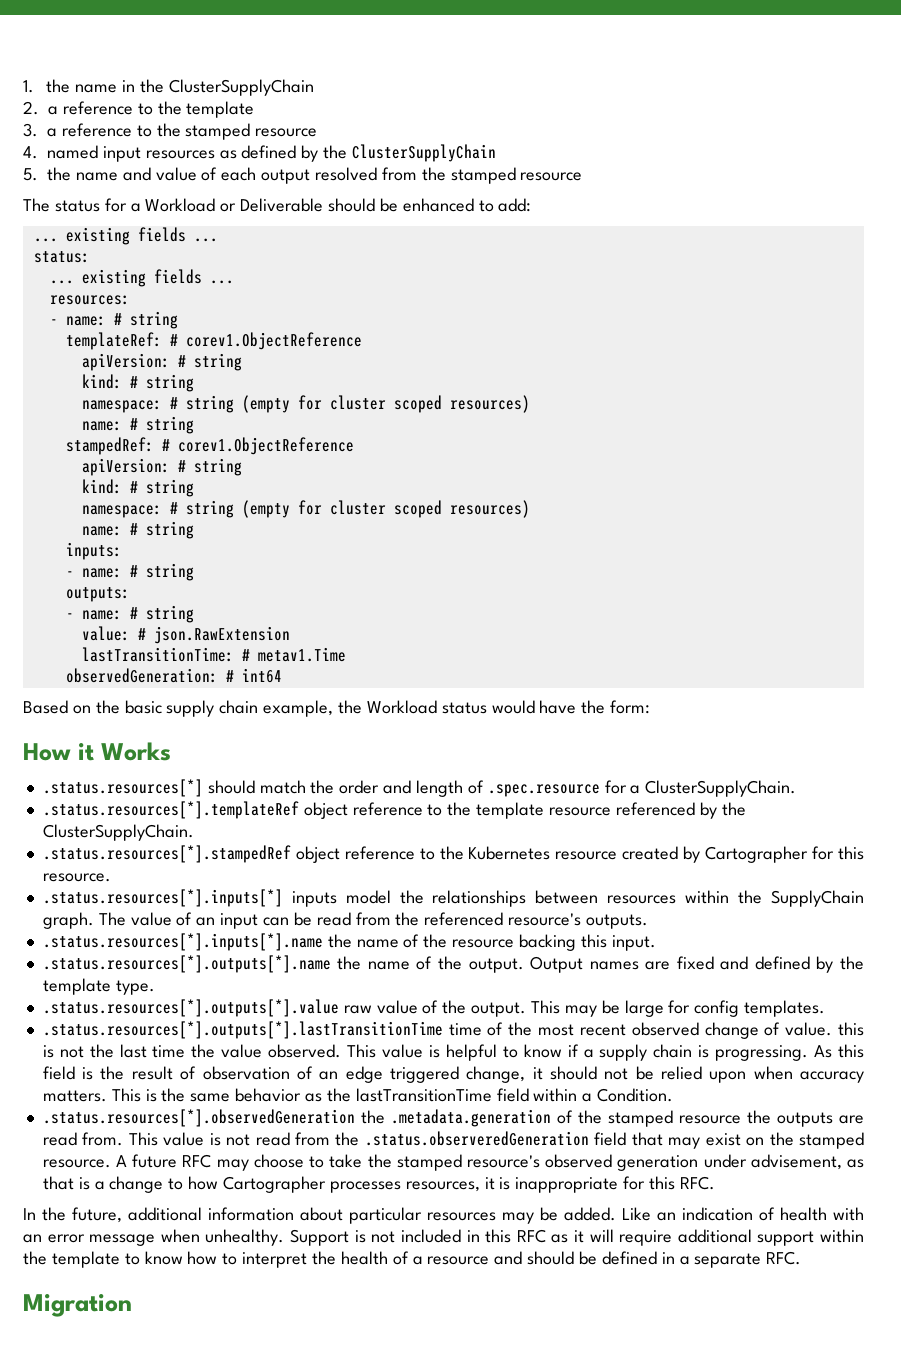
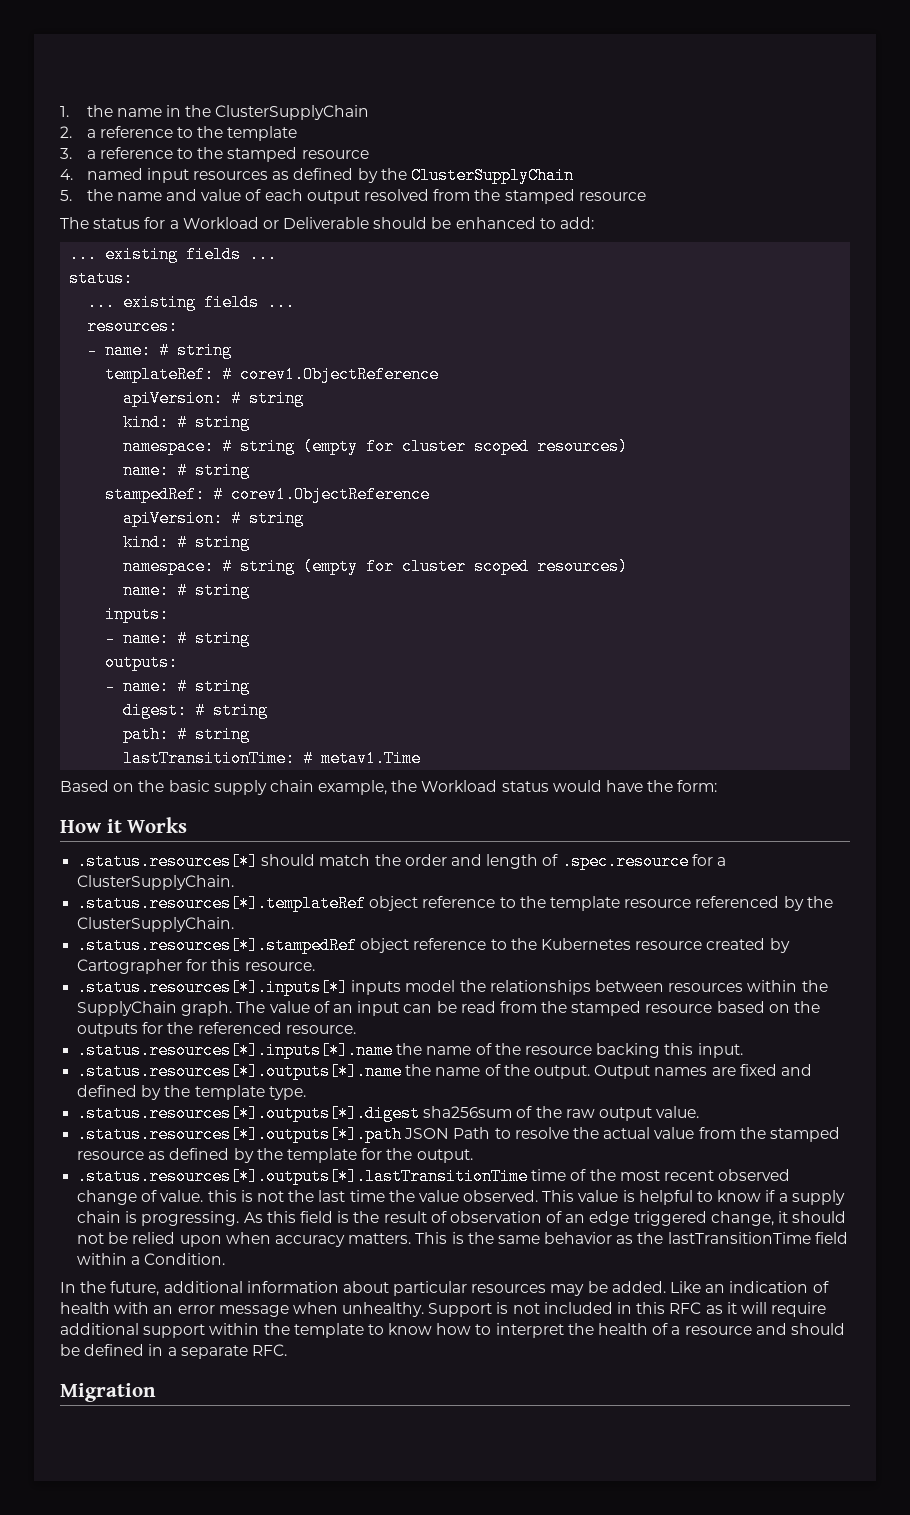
- value: # json.RawExtension
+ digest: # string
+ path: # string
- observedGeneration: # int64
- The value of an input can be read from the referenced resource's outputs.
+ The value of an input can be read from the stamped resource based on the outputs for the referenced resource.
- .status.resources[*].outputs[*].value raw value of the output. This may be large for config templates.
+ .status.resources[*].outputs[*].digest sha256sum of the raw output value.
+ .status.resources[*].outputs[*].path JSON Path to resolve the actual value from the stamped resource as defined by the template for the output.
- .status.resources[*].observedGeneration the .metadata.generation of the stamped resource the outputs are read from. This value is not read from the .status.observeredGeneration field that may exist on the stamped resource. A future RFC may choose to take the stamped resource's observed generation under advisement, as that is a change to how Cartographer processes resources, it is inappropriate for this RFC.

